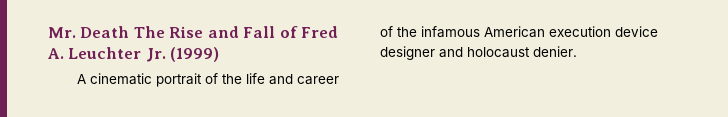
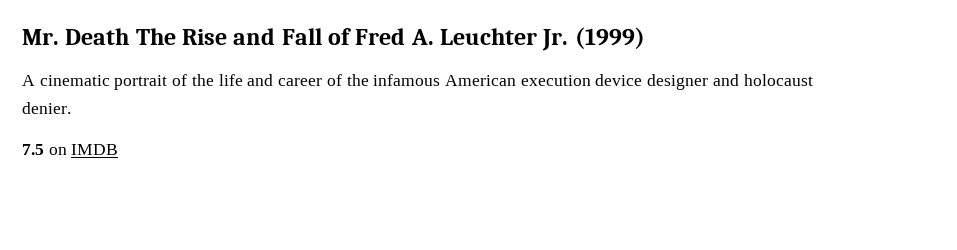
+ 7.5 on IMDB

